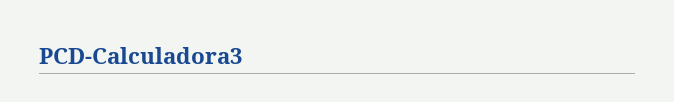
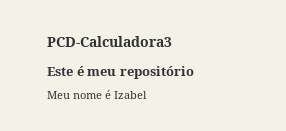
+ Este é meu repositório
+ Meu nome é Izabel

